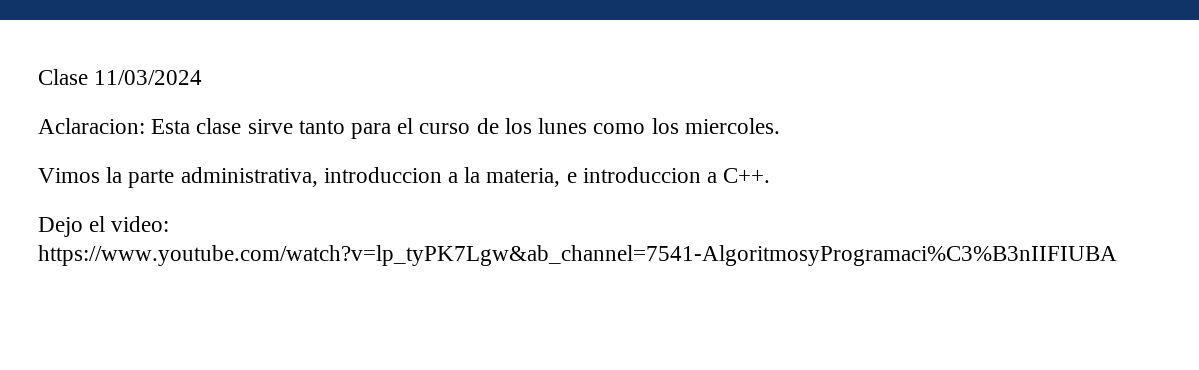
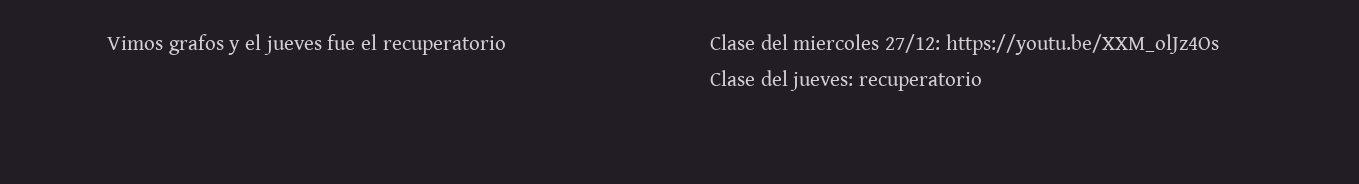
- Clase 11/03/2024
- Aclaracion: Esta clase sirve tanto para el curso de los lunes como los miercoles.
- Vimos la parte administrativa, introduccion a la materia, e introduccion a C++.
- Dejo el video: https://www.youtube.com/watch?v=lp_tyPK7Lgw&ab_channel=7541-AlgoritmosyProgramaci%C3%B3nIIFIUBA
+ Vimos grafos y el jueves fue el recuperatorio
+ Clase del miercoles 27/12: https://youtu.be/XXM_olJz4Os
+ Clase del jueves: recuperatorio

